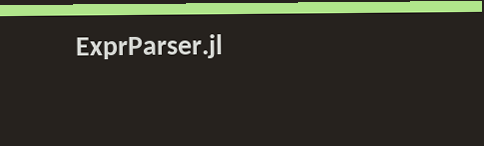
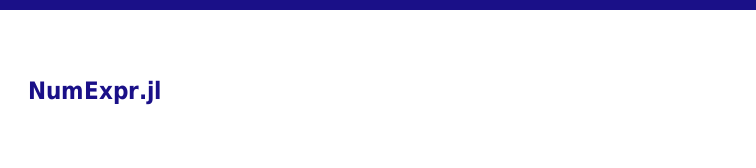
- ExprParser.jl
+ NumExpr.jl

